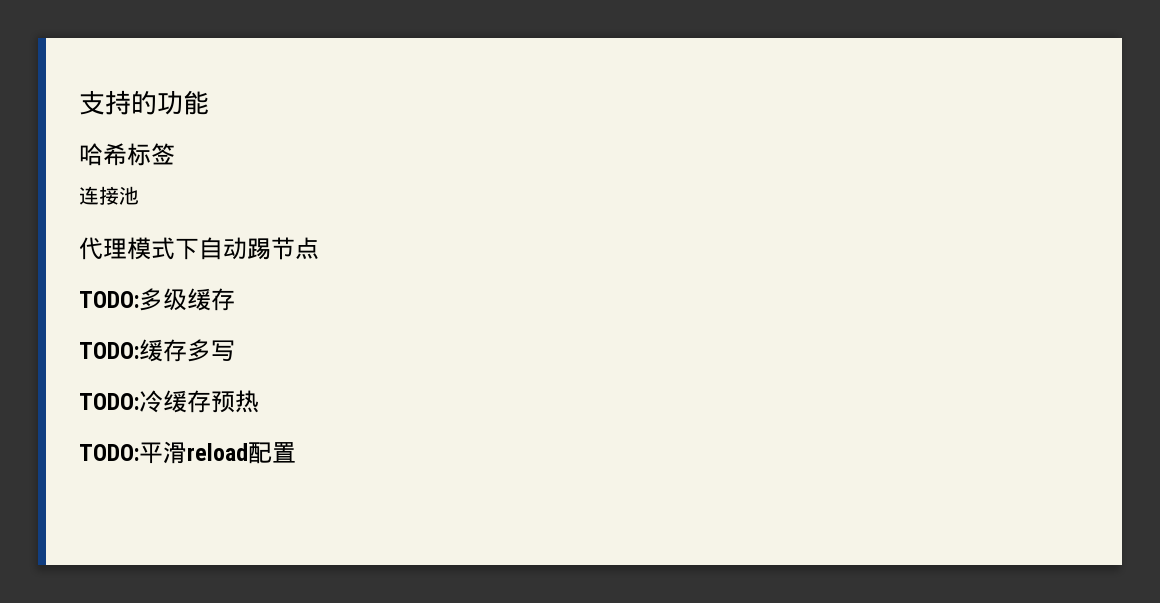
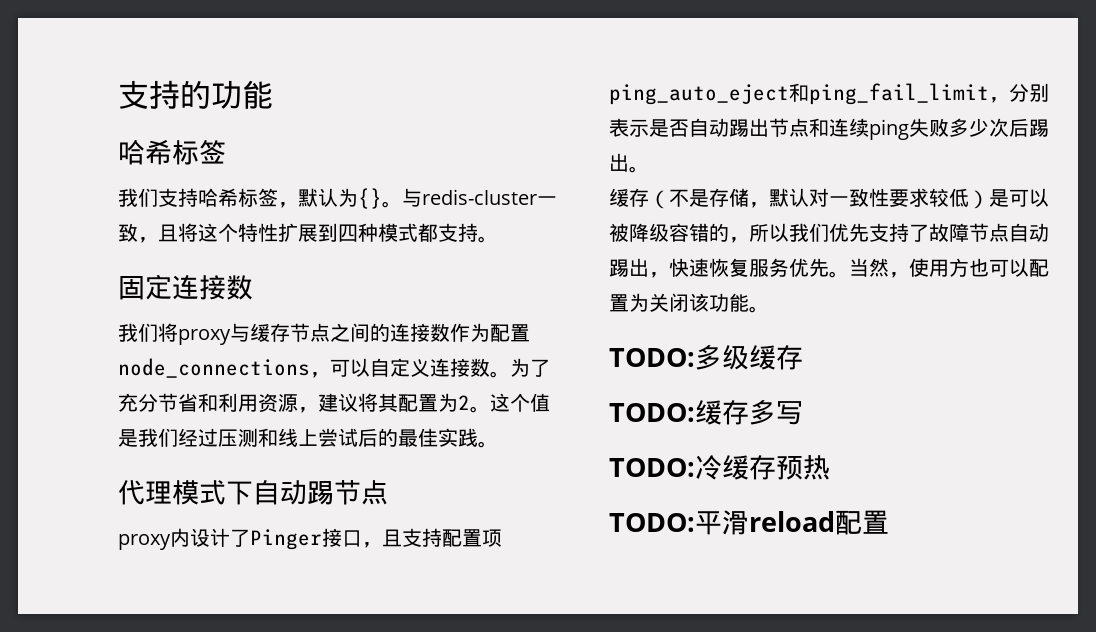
- 连接池
+ 我们支持哈希标签，默认为{}。与redis-cluster一致，且将这个特性扩展到四种模式都支持。
+ 固定连接数
+ 我们将proxy与缓存节点之间的连接数作为配置node_connections，可以自定义连接数。为了充分节省和利用资源，建议将其配置为2。这个值是我们经过压测和线上尝试后的最佳实践。
+ proxy内设计了Pinger接口，且支持配置项ping_auto_eject和ping_fail_limit，分别表示是否自动踢出节点和连续ping失败多少次后踢出。
+ 缓存（不是存储，默认对一致性要求较低）是可以被降级容错的，所以我们优先支持了故障节点自动踢出，快速恢复服务优先。当然，使用方也可以配置为关闭该功能。

